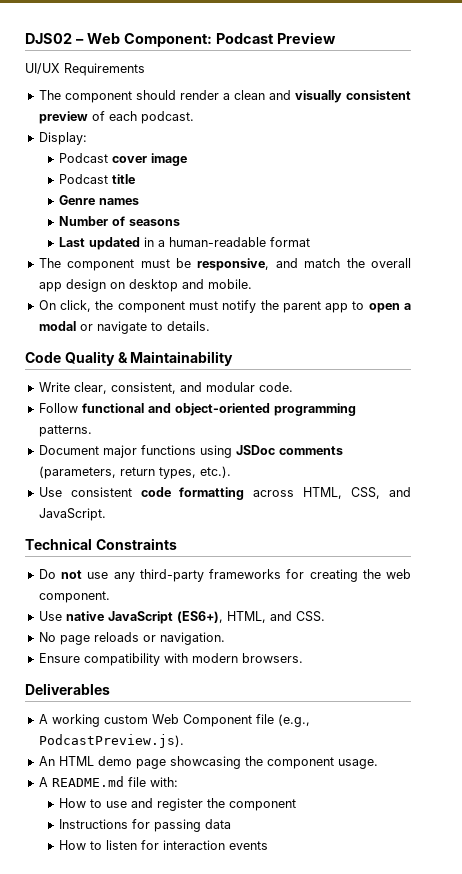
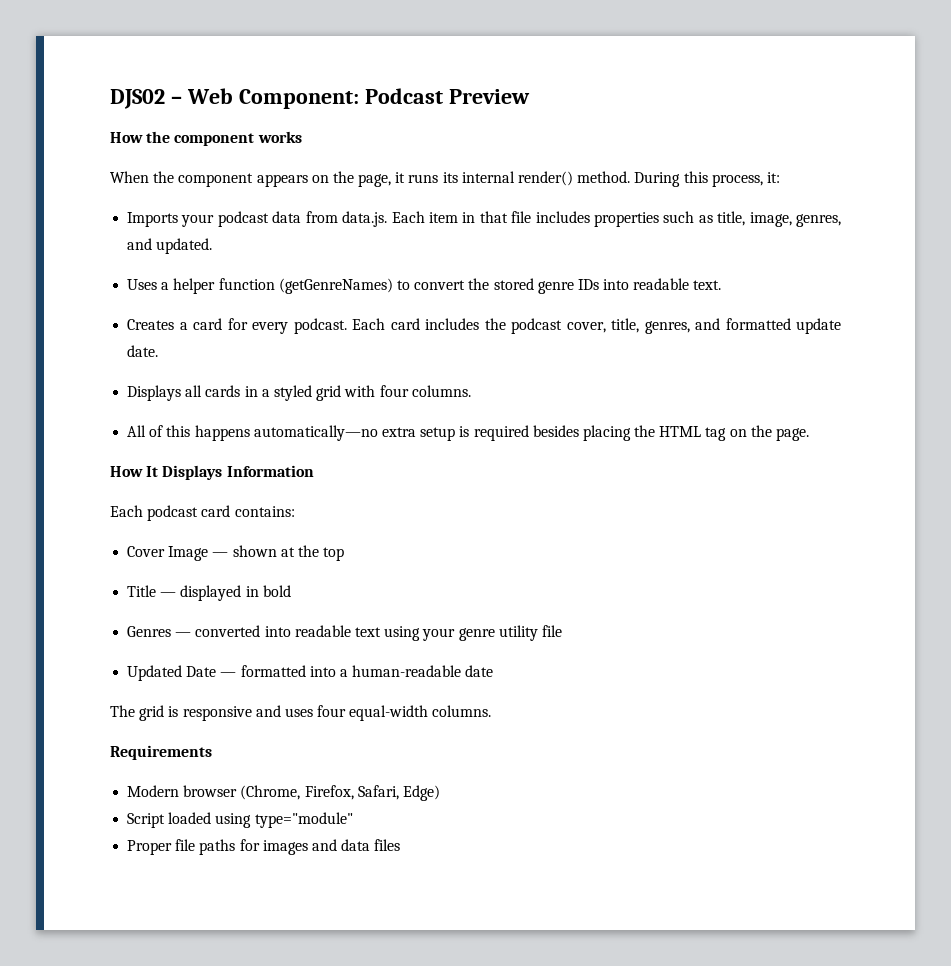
- UI/UX Requirements
- The component should render a clean and visually consistent preview of each podcast.
- Display:
- Podcast cover image
- Podcast title
- Genre names
- Number of seasons
- Last updated in a human-readable format
- The component must be responsive, and match the overall app design on desktop and mobile.
- On click, the component must notify the parent app to open a modal or navigate to details.
- Code Quality & Maintainability
- Write clear, consistent, and modular code.
- Follow functional and object-oriented programming patterns.
- Document major functions using JSDoc comments (parameters, return types, etc.).
- Use consistent code formatting across HTML, CSS, and JavaScript.
- Technical Constraints
- Do not use any third-party frameworks for creating the web component.
- Use native JavaScript (ES6+), HTML, and CSS.
- No page reloads or navigation.
- Ensure compatibility with modern browsers.
- Deliverables
- A working custom Web Component file (e.g., PodcastPreview.js).
- An HTML demo page showcasing the component usage.
- A README.md file with:
- How to use and register the component
- Instructions for passing data
- How to listen for interaction events
+ How the component works
+ When the component appears on the page, it runs its internal render() method. During this process, it:
+ Imports your podcast data from data.js. Each item in that file includes properties such as title, image, genres, and updated.
+ Uses a helper function (getGenreNames) to convert the stored genre IDs into readable text.
+ Creates a card for every podcast. Each card includes the podcast cover, title, genres, and formatted update date.
+ Displays all cards in a styled grid with four columns.
+ All of this happens automatically—no extra setup is required besides placing the HTML tag on the page.
+ How It Displays Information
+ Each podcast card contains:
+ Cover Image — shown at the top
+ Title — displayed in bold
+ Genres — converted into readable text using your genre utility file
+ Updated Date — formatted into a human-readable date
+ The grid is responsive and uses four equal-width columns.
+ Requirements
+ Modern browser (Chrome, Firefox, Safari, Edge)
+ Script loaded using type="module"
+ Proper file paths for images and data files

